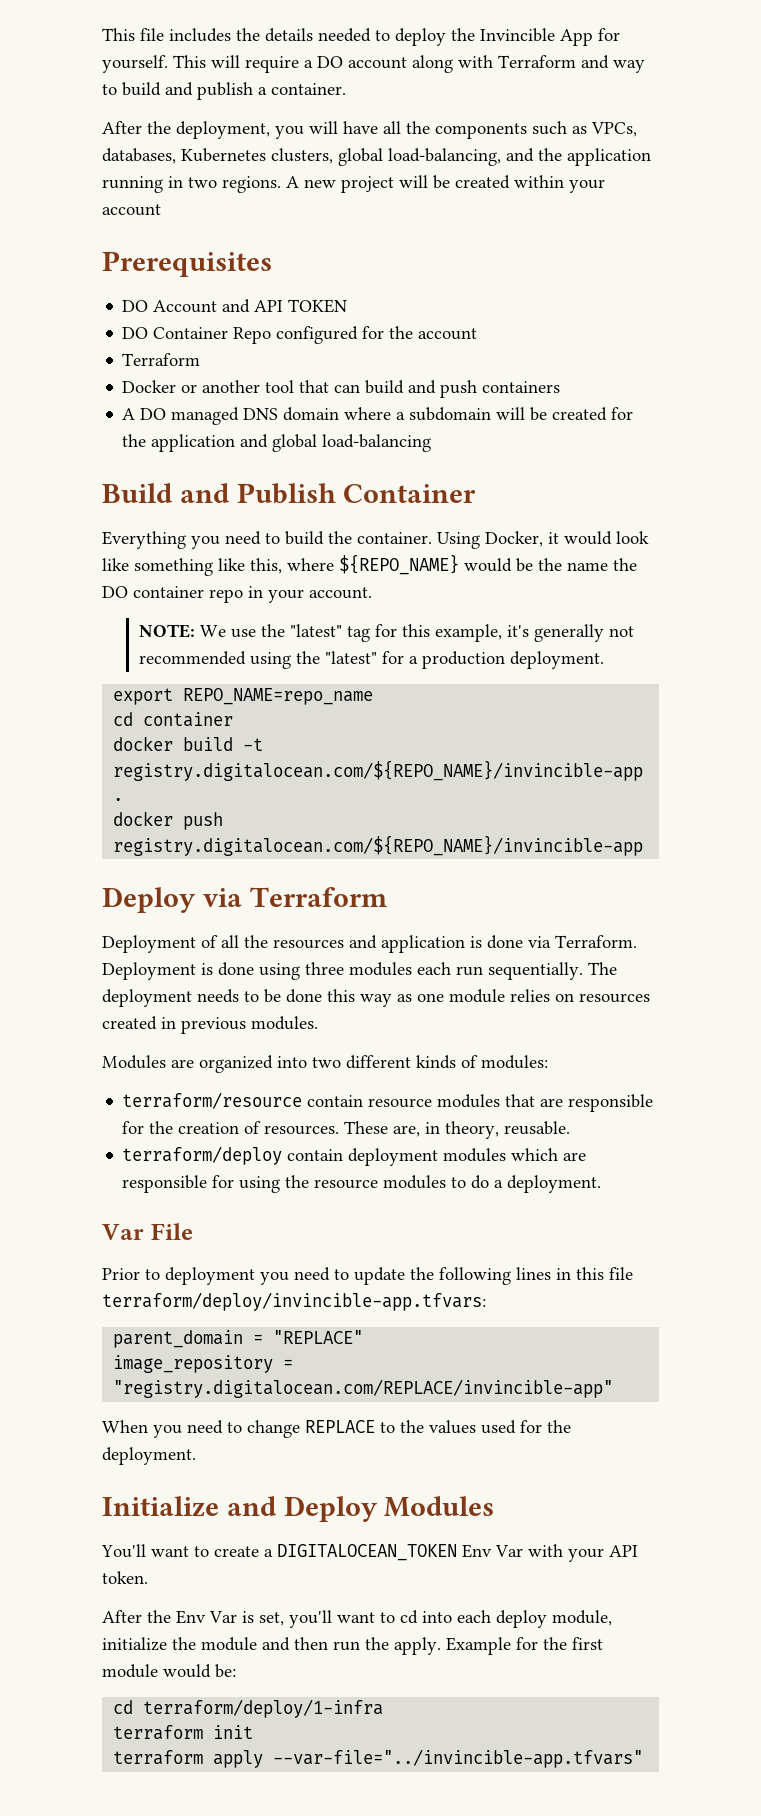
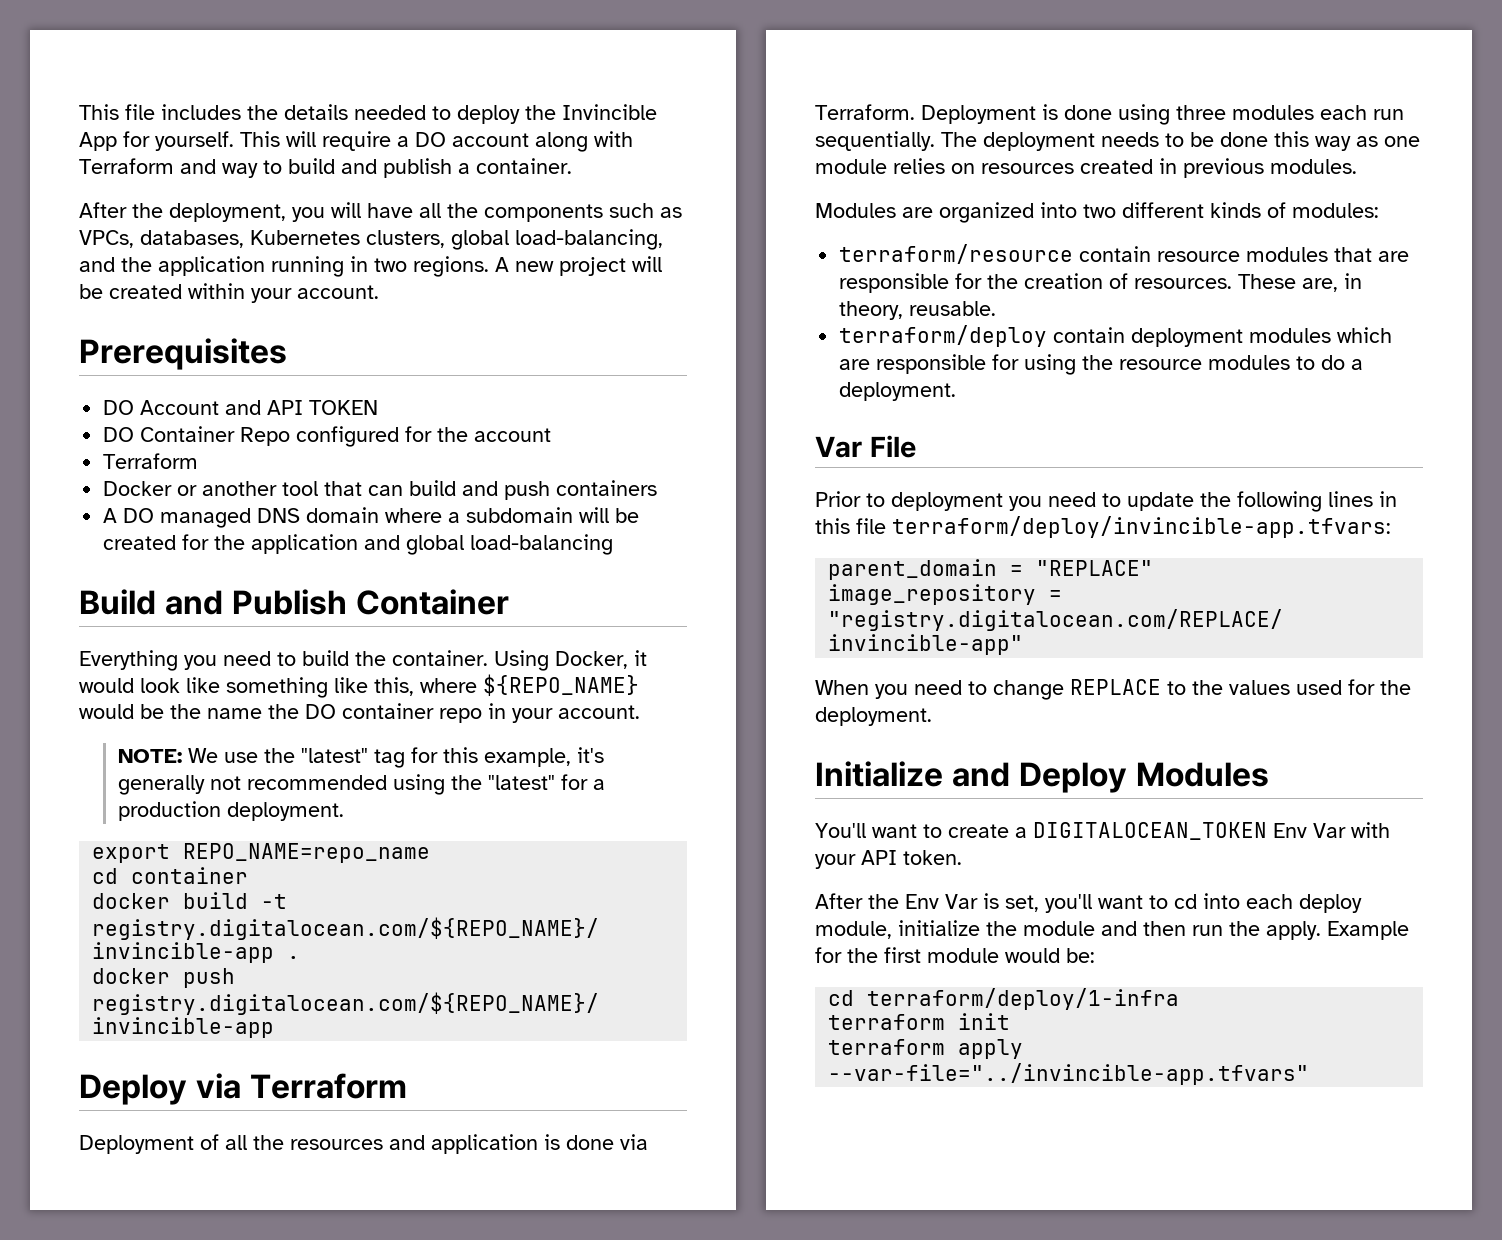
- A new project will be created within your account
+ A new project will be created within your account.

